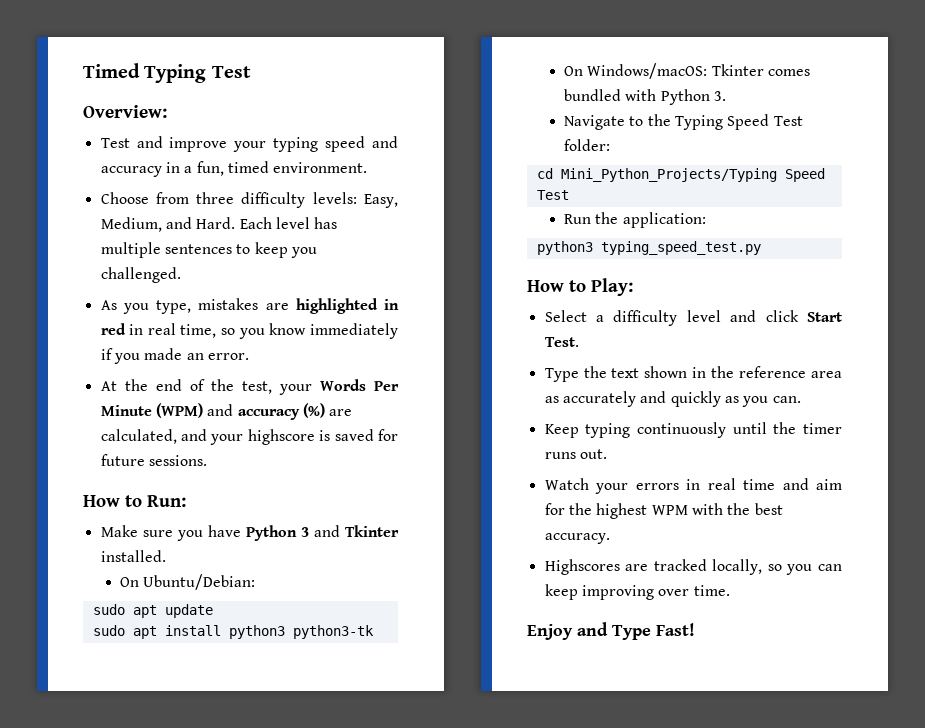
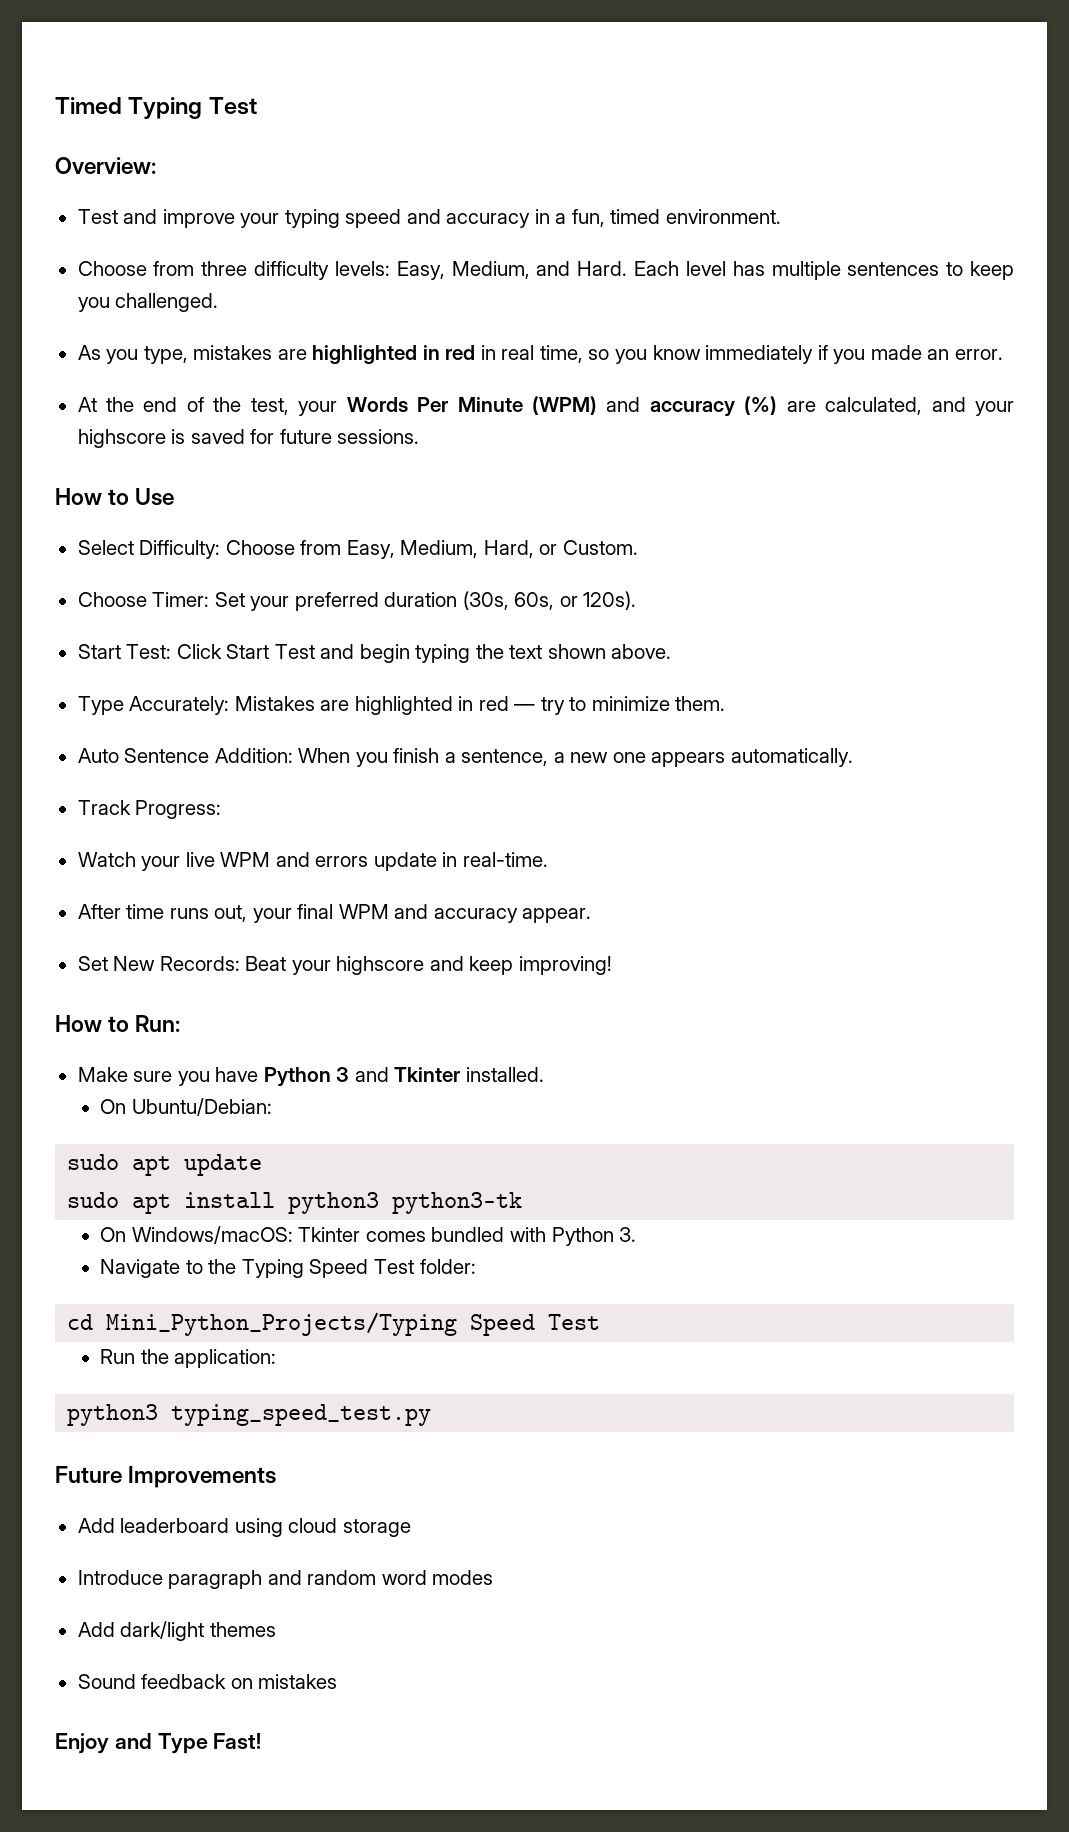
+ How to Use
+ Select Difficulty: Choose from Easy, Medium, Hard, or Custom.
+ Choose Timer: Set your preferred duration (30s, 60s, or 120s).
+ Start Test: Click Start Test and begin typing the text shown above.
+ Type Accurately: Mistakes are highlighted in red — try to minimize them.
+ Auto Sentence Addition: When you finish a sentence, a new one appears automatically.
+ Track Progress:
+ Watch your live WPM and errors update in real-time.
+ After time runs out, your final WPM and accuracy appear.
+ Set New Records: Beat your highscore and keep improving!
- How to Play:
- Select a difficulty level and click Start Test.
- Type the text shown in the reference area as accurately and quickly as you can.
- Keep typing continuously until the timer runs out.
- Watch your errors in real time and aim for the highest WPM with the best accuracy.
- Highscores are tracked locally, so you can keep improving over time.
+ Future Improvements
+ Add leaderboard using cloud storage
+ Introduce paragraph and random word modes
+ Add dark/light themes
+ Sound feedback on mistakes

